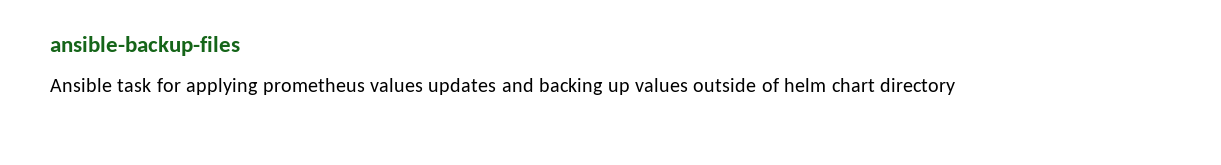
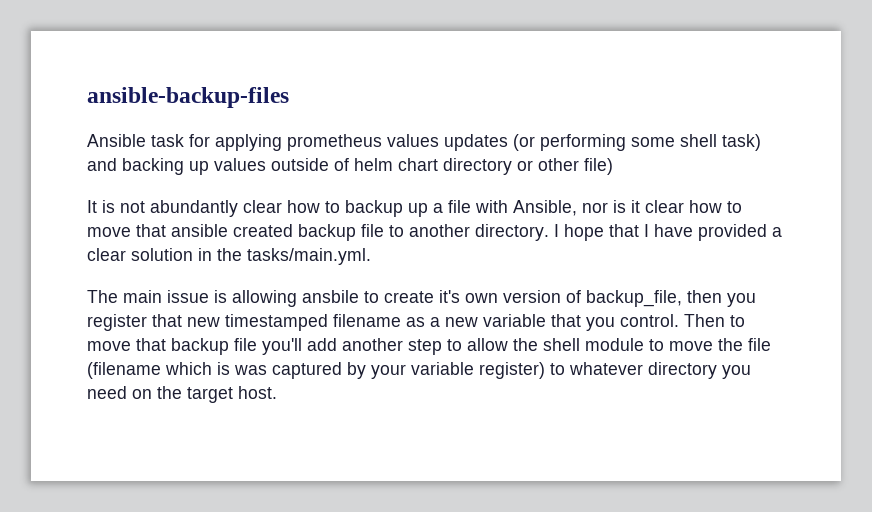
- Ansible task for applying prometheus values updates and backing up values outside of helm chart directory
+ Ansible task for applying prometheus values updates (or performing some shell task) and backing up values outside of helm chart directory or other file)
+ It is not abundantly clear how to backup up a file with Ansible, nor is it clear how to move that ansible created backup file to another directory. I hope that I have provided a clear solution in the tasks/main.yml.
+ The main issue is allowing ansbile to create it's own version of backup_file, then you register that new timestamped filename as a new variable that you control. Then to move that backup file you'll add another step to allow the shell module to move the file (filename which is was captured by your variable register) to whatever directory you need on the target host.

